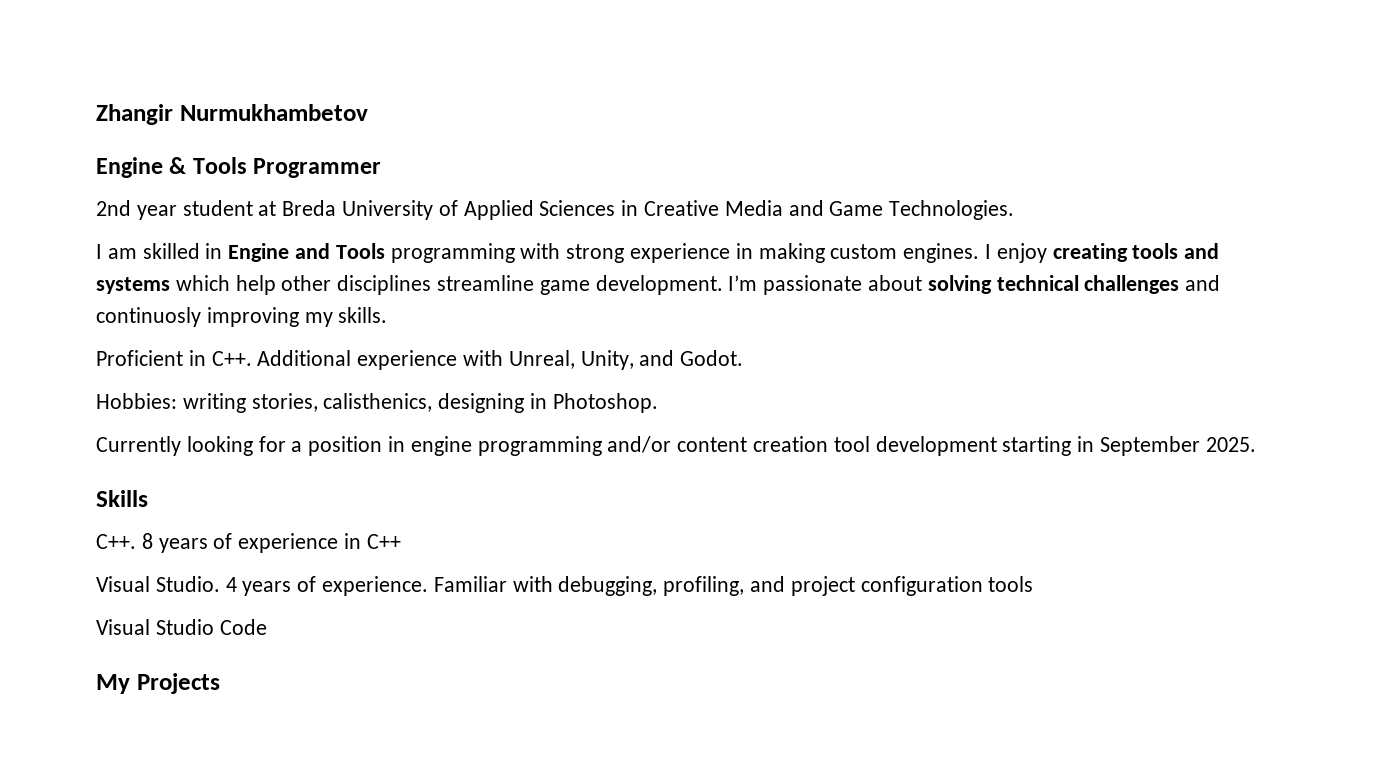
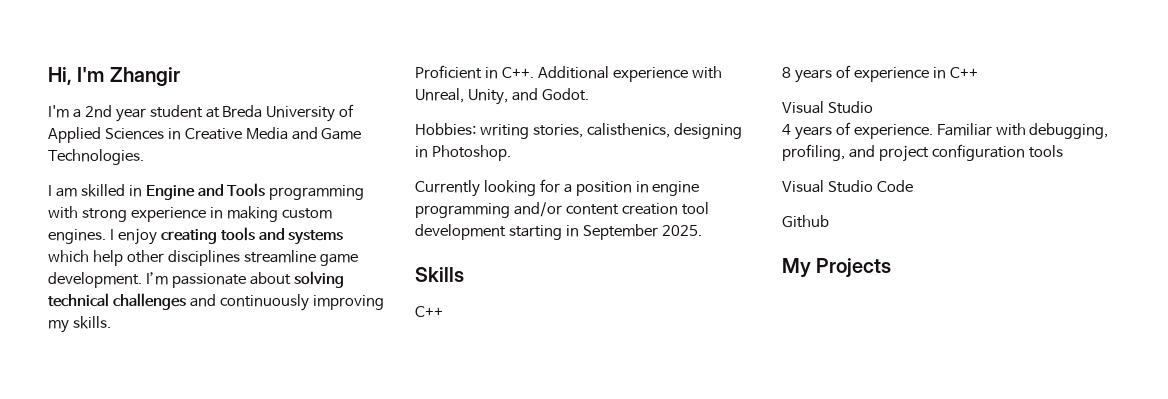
- Zhangir Nurmukhambetov
- Engine & Tools Programmer
- 2nd year student at Breda University of Applied Sciences in Creative Media and Game Technologies.
+ Hi, I'm Zhangir
+ I'm a 2nd year student at Breda University of Applied Sciences in Creative Media and Game Technologies.
- I’m passionate about solving technical challenges and continuosly improving my skills.
+ I’m passionate about solving technical challenges and continuously improving my skills.
  Skills
- C++. 8 years of experience in C++
- Visual Studio. 4 years of experience.
+ C++
+ 8 years of experience in C++
+ Visual Studio
+ 4 years of experience.
+ Github

